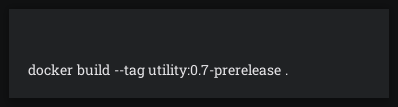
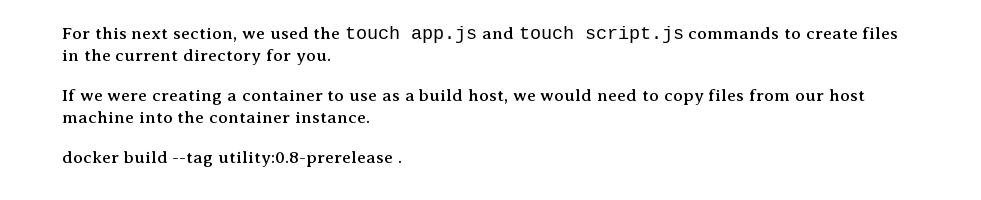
+ For this next section, we used the touch app.js and touch script.js commands to create files in the current directory for you.
+ If we were creating a container to use as a build host, we would need to copy files from our host machine into the container instance.
- docker build --tag utility:0.7-prerelease .
+ docker build --tag utility:0.8-prerelease .

